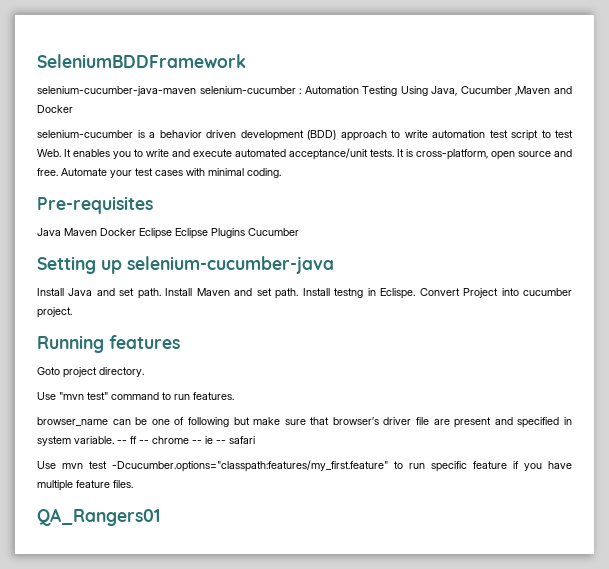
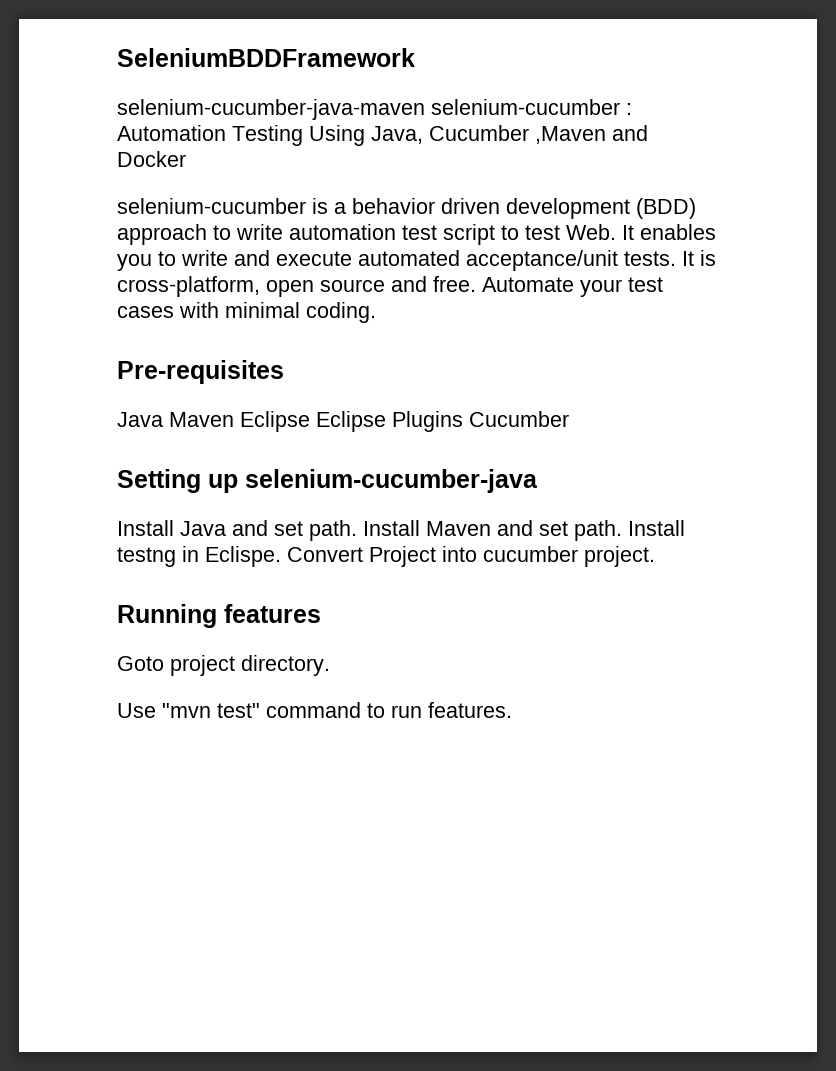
- Java Maven Docker Eclipse Eclipse Plugins Cucumber
+ Java Maven Eclipse Eclipse Plugins Cucumber
- browser_name can be one of following but make sure that browser’s driver file are present and specified in system variable. -- ff -- chrome -- ie -- safari
- Use mvn test -Dcucumber.options="classpath:features/my_first.feature" to run specific feature if you have multiple feature files.
- QA_Rangers01

